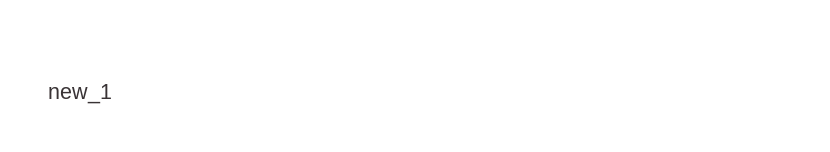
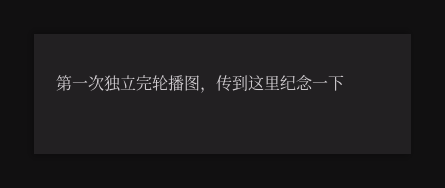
- new_1
+ 第一次独立完轮播图，传到这里纪念一下

